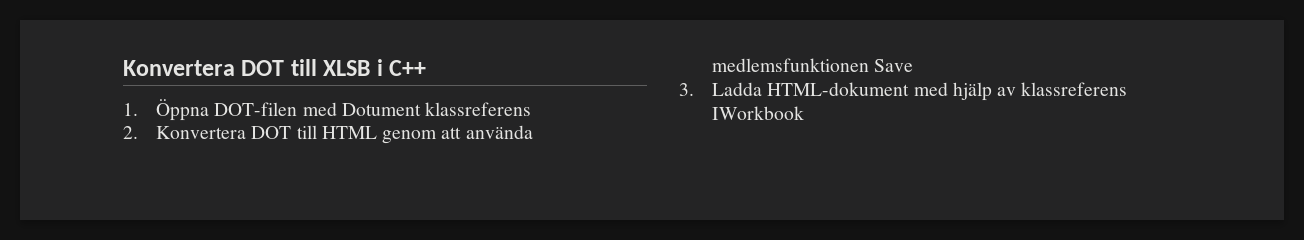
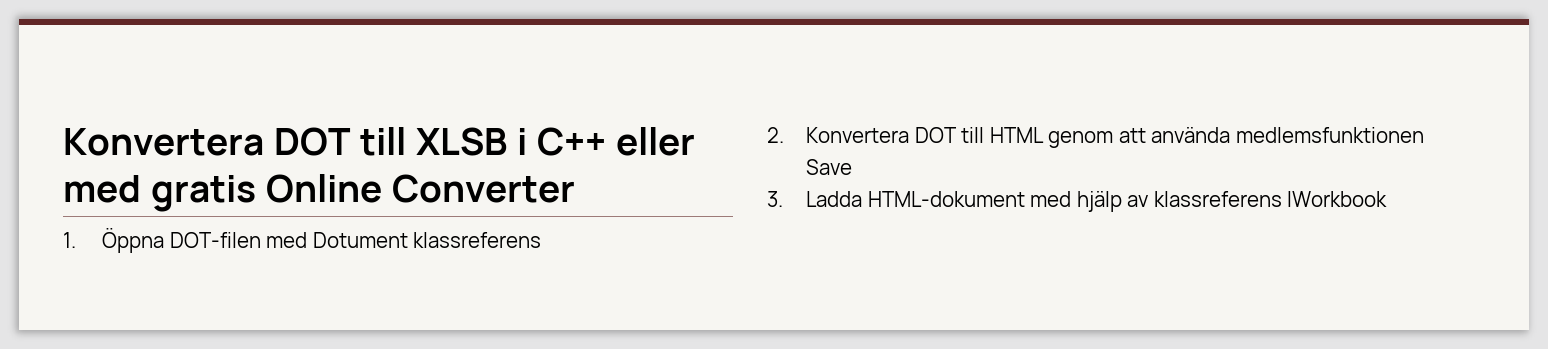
- Konvertera DOT till XLSB i C++
+ Konvertera DOT till XLSB i C++ eller med gratis Online Converter

